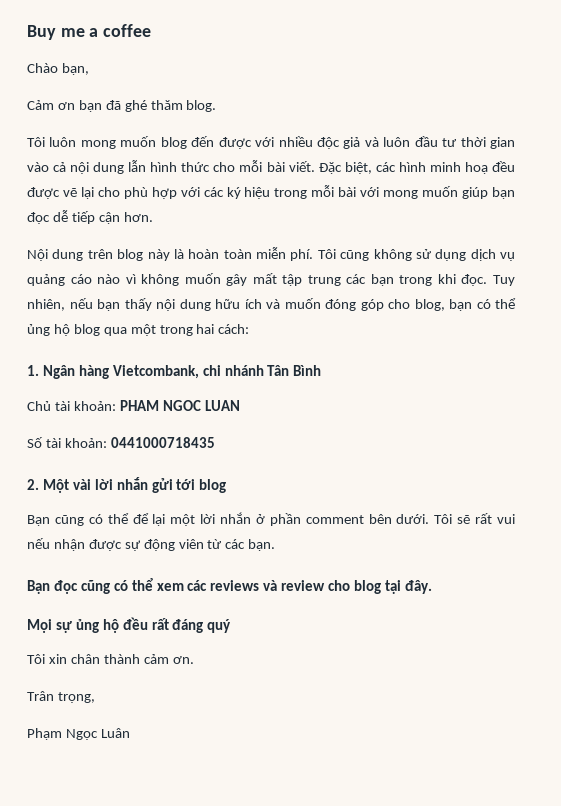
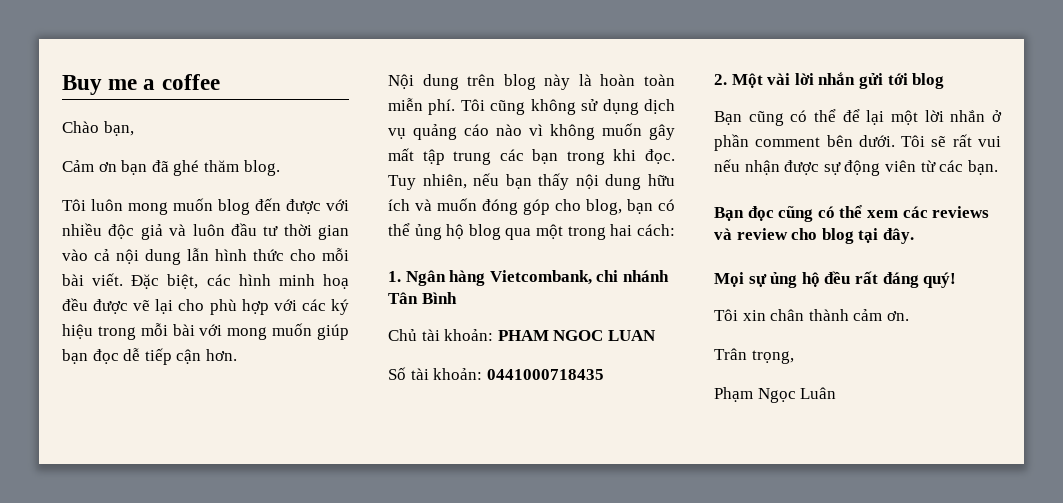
- Mọi sự ủng hộ đều rất đáng quý
+ Mọi sự ủng hộ đều rất đáng quý!

